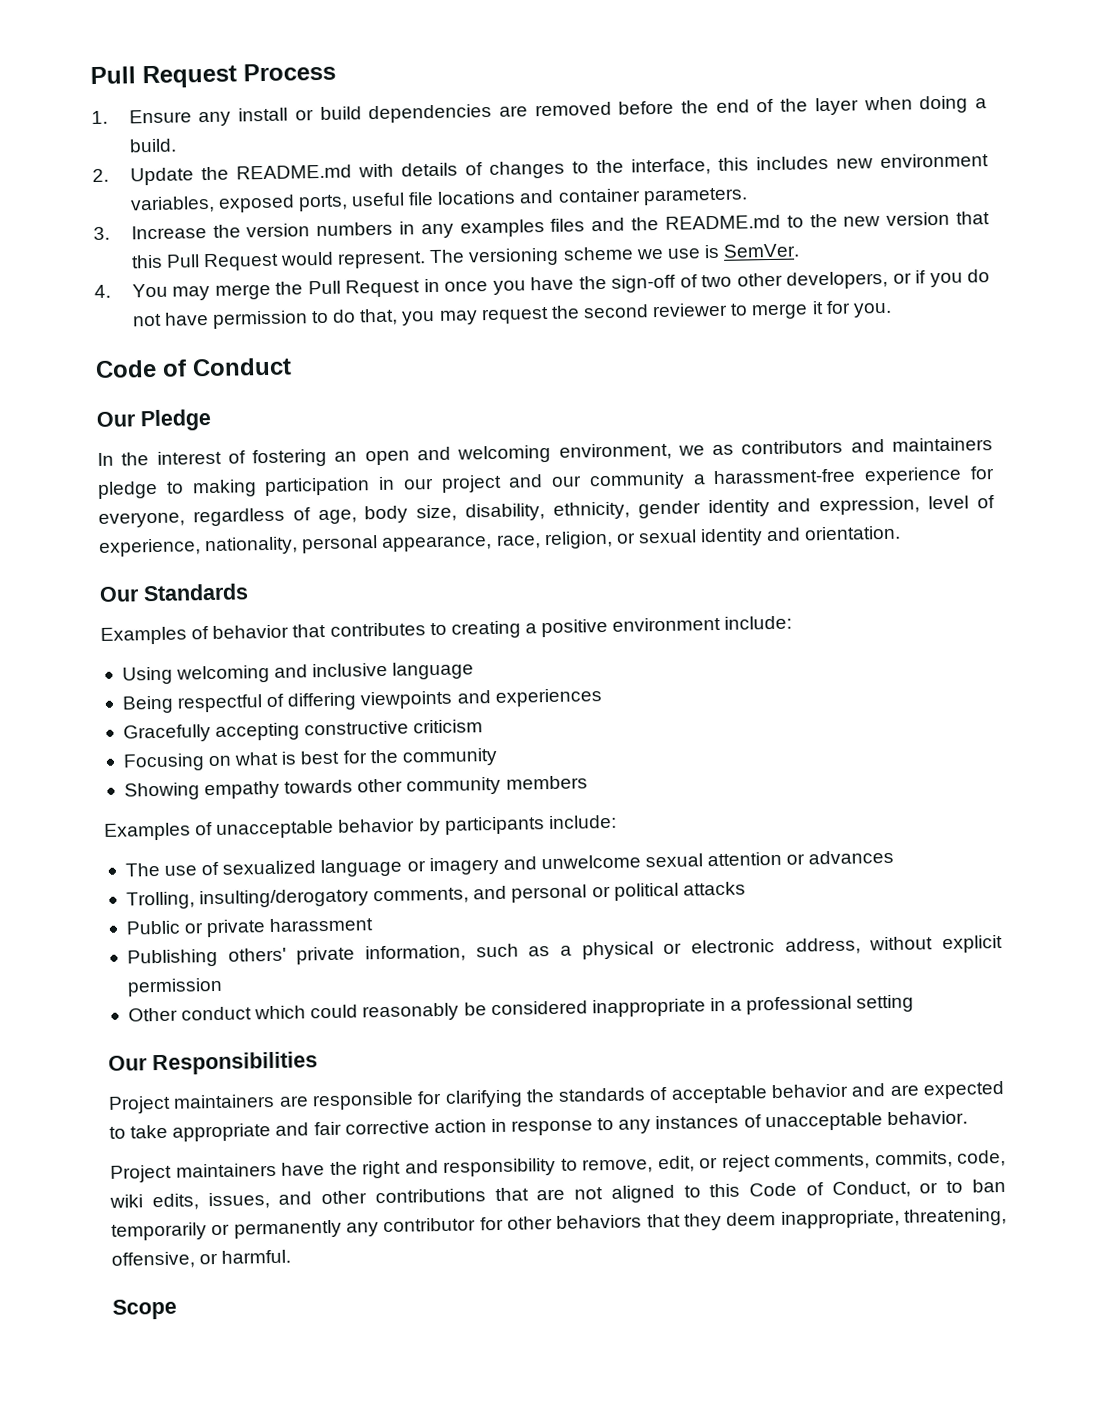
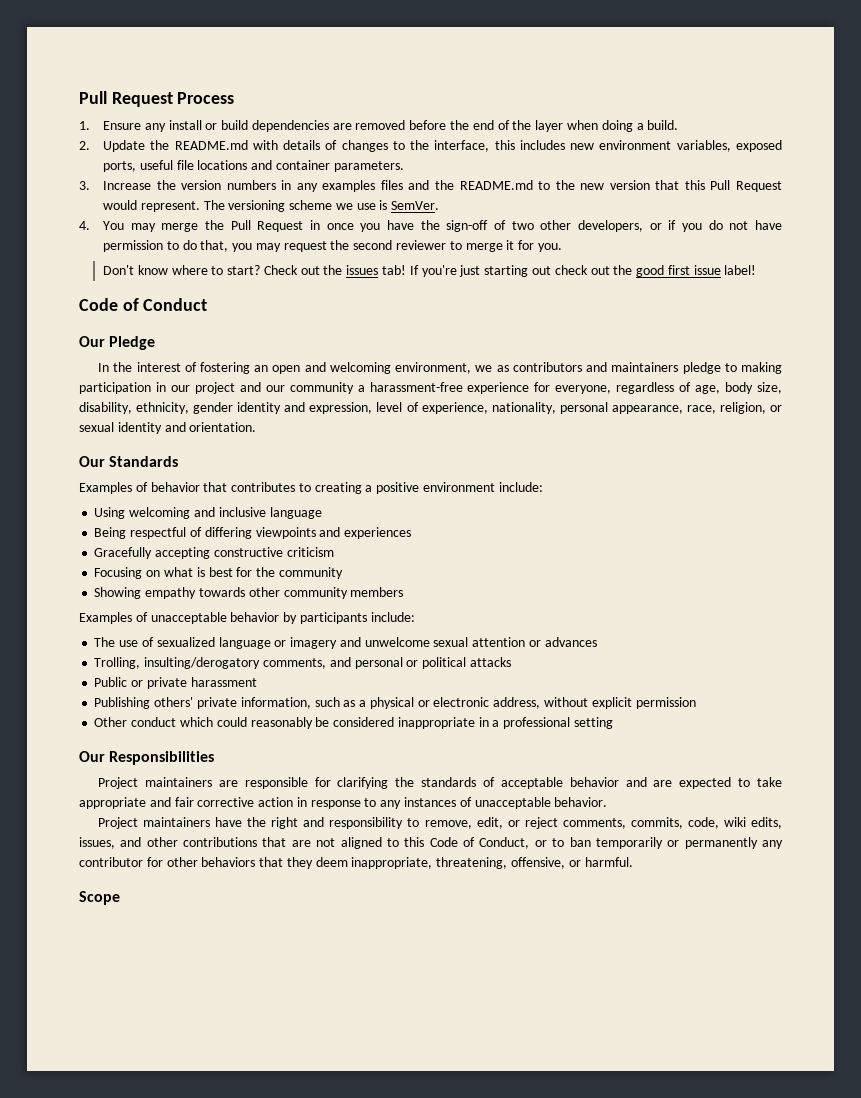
+ Don't know where to start? Check out the issues tab! If you're just starting out check out the good first issue label!

